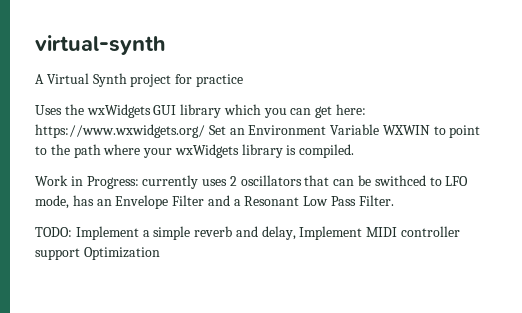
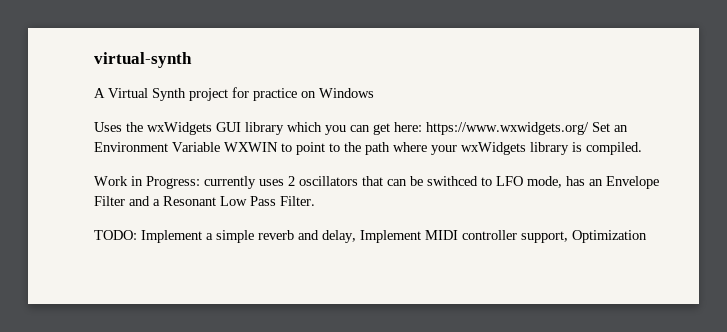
- A Virtual Synth project for practice
+ A Virtual Synth project for practice on Windows
- TODO: Implement a simple reverb and delay, Implement MIDI controller support Optimization
+ TODO: Implement a simple reverb and delay, Implement MIDI controller support, Optimization

